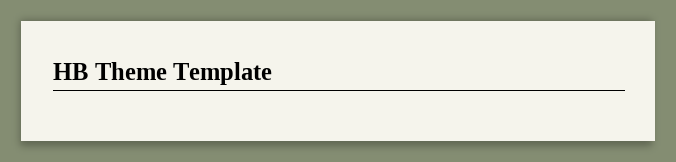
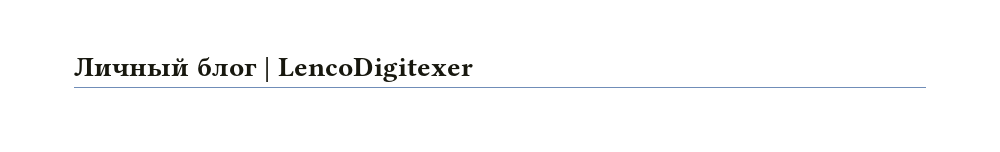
- HB Theme Template
+ Личный блог | LencoDigitexer

